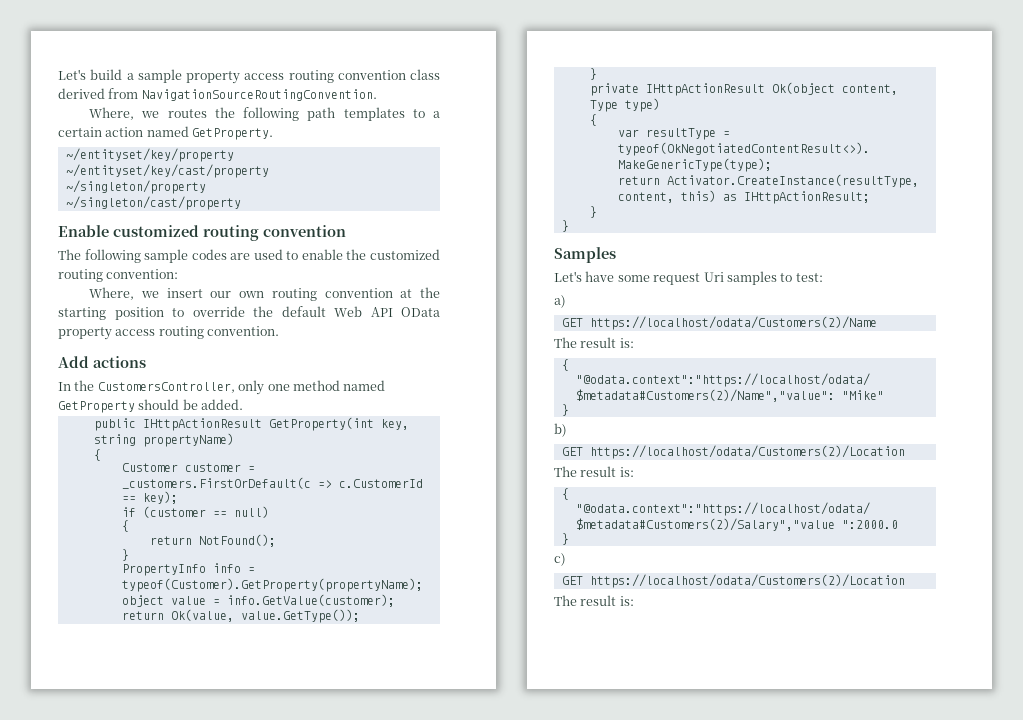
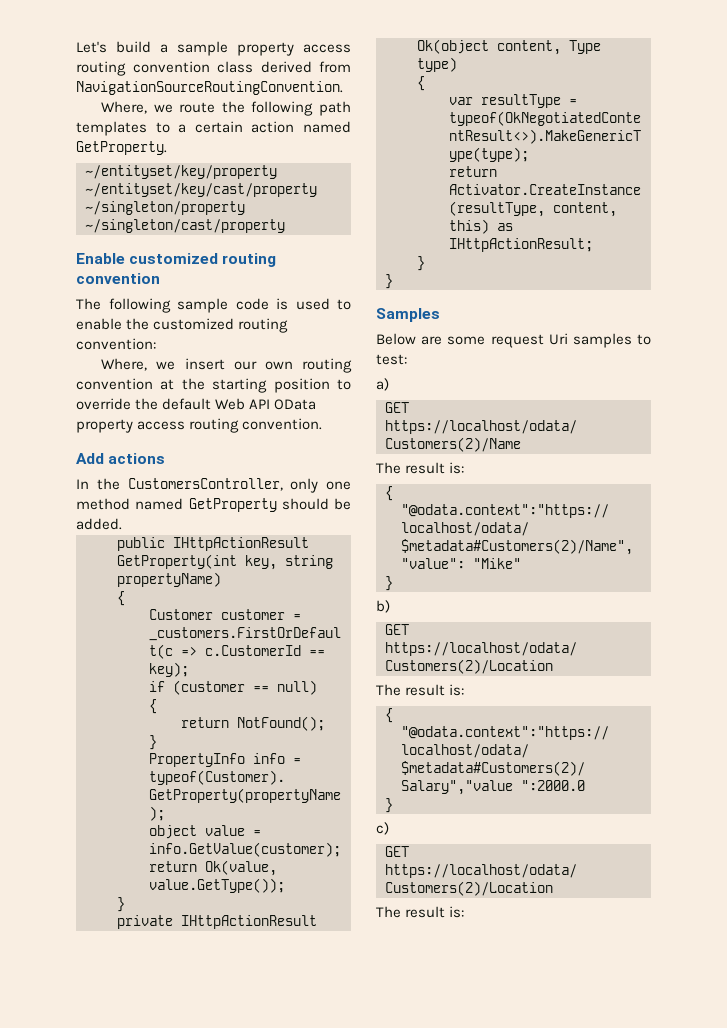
- Where, we routes the following path templates to a certain action named GetProperty.
+ Where, we route the following path templates to a certain action named GetProperty.
- The following sample codes are used to enable the customized routing convention:
+ The following sample code is used to enable the customized routing convention:
- Let's have some request Uri samples to test:
+ Below are some request Uri samples to test:

